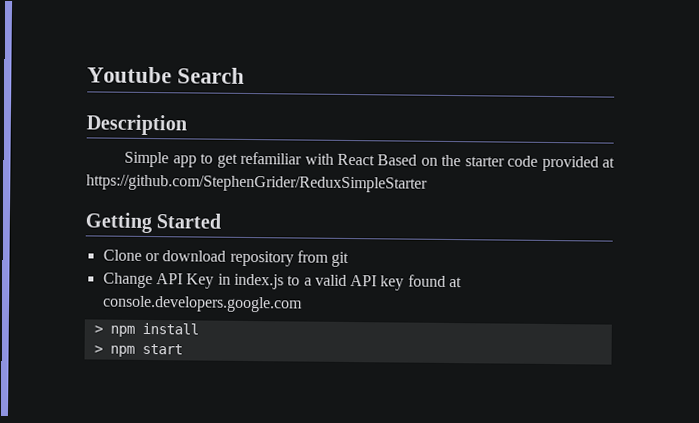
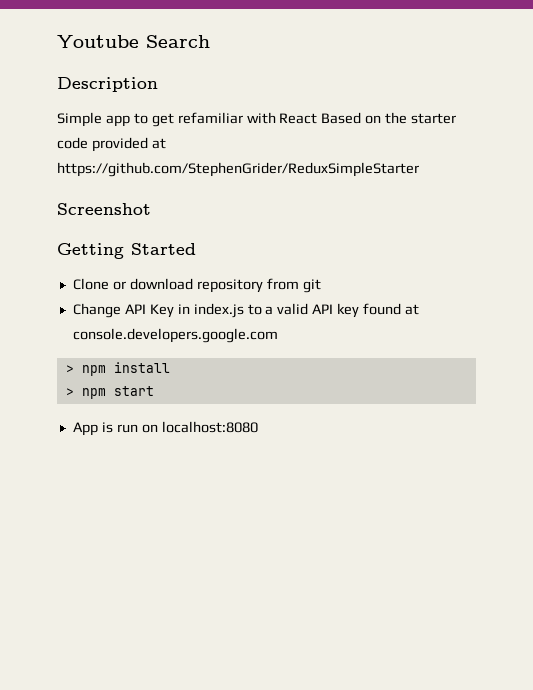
+ Screenshot
+ App is run on localhost:8080

